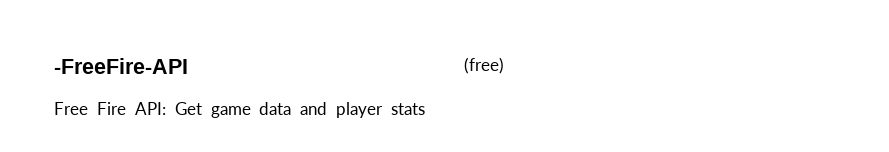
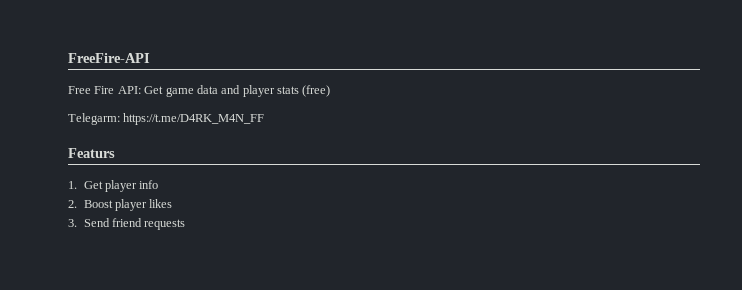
- -FreeFire-API
+ FreeFire-API
+ Telegarm: https://t.me/D4RK_M4N_FF
+ Featurs
+ 1. Get player info
+ 2. Boost player likes
+ 3. Send friend requests

